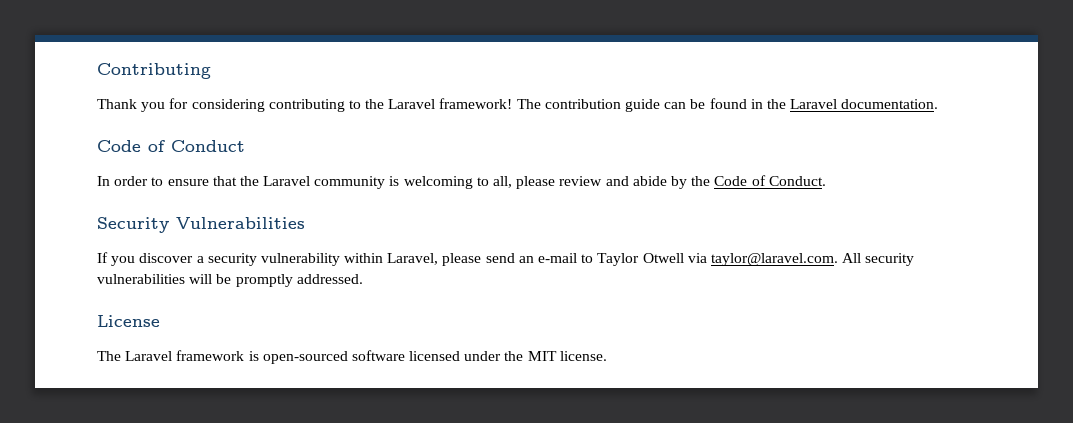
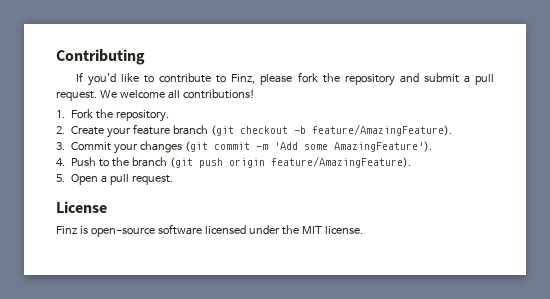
- Thank you for considering contributing to the Laravel framework! The contribution guide can be found in the Laravel documentation.
- Code of Conduct
- In order to ensure that the Laravel community is welcoming to all, please review and abide by the Code of Conduct.
- Security Vulnerabilities
- If you discover a security vulnerability within Laravel, please send an e-mail to Taylor Otwell via taylor@laravel.com. All security vulnerabilities will be promptly addressed.
+ If you'd like to contribute to Finz, please fork the repository and submit a pull request. We welcome all contributions!
+ 1. Fork the repository.
+ 2. Create your feature branch (git checkout -b feature/AmazingFeature).
+ 3. Commit your changes (git commit -m 'Add some AmazingFeature').
+ 4. Push to the branch (git push origin feature/AmazingFeature).
+ 5. Open a pull request.
  License
- The Laravel framework is open-sourced software licensed under the MIT license.
+ Finz is open-source software licensed under the MIT license.

